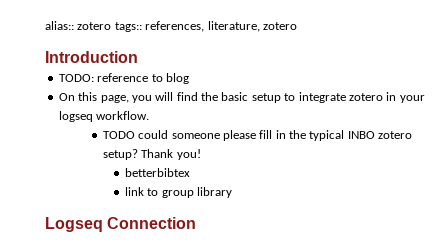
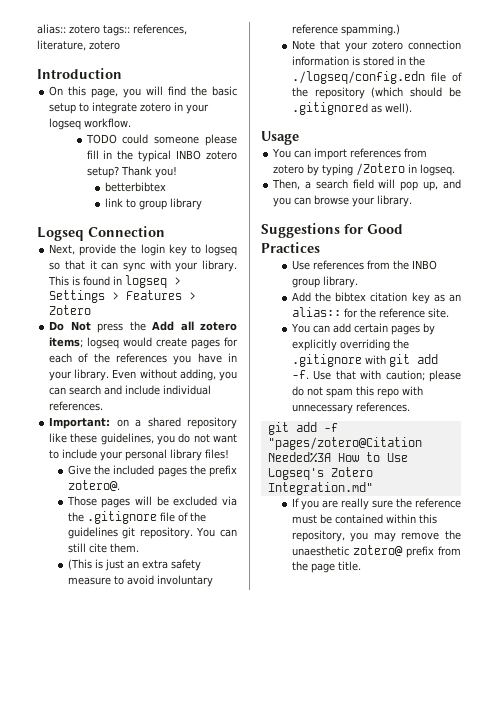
- TODO: reference to blog
+ Next, provide the login key to logseq so that it can sync with your library. This is found in logseq > Settings > Features > Zotero
+ Do Not press the Add all zotero items; logseq would create pages for each of the references you have in your library. Even without adding, you can search and include individual references.
+ Important: on a shared repository like these guidelines, you do not want to include your personal library files!
+ Give the included pages the prefix zotero@.
+ Those pages will be excluded via the .gitignore file of the guidelines git repository. You can still cite them.
+ (This is just an extra safety measure to avoid involuntary reference spamming.)
+ Note that your zotero connection information is stored in the ./logseq/config.edn file of the repository (which should be .gitignored as well).
+ Usage
+ You can import references from zotero by typing /Zotero in logseq.
+ Then, a search field will pop up, and you can browse your library.
+ Suggestions for Good Practices
+ Use references from the INBO group library.
+ Add the bibtex citation key as an alias:: for the reference site.
+ You can add certain pages by explicitly overriding the .gitignore with git add -f. Use that with caution; please do not spam this repo with unnecessary references.
+ git add -f "pages/zotero@Citation Needed%3A How to Use Logseq's Zotero Integration.md"
+ If you are really sure the reference must be contained within this repository, you may remove the unaesthetic zotero@ prefix from the page title.

